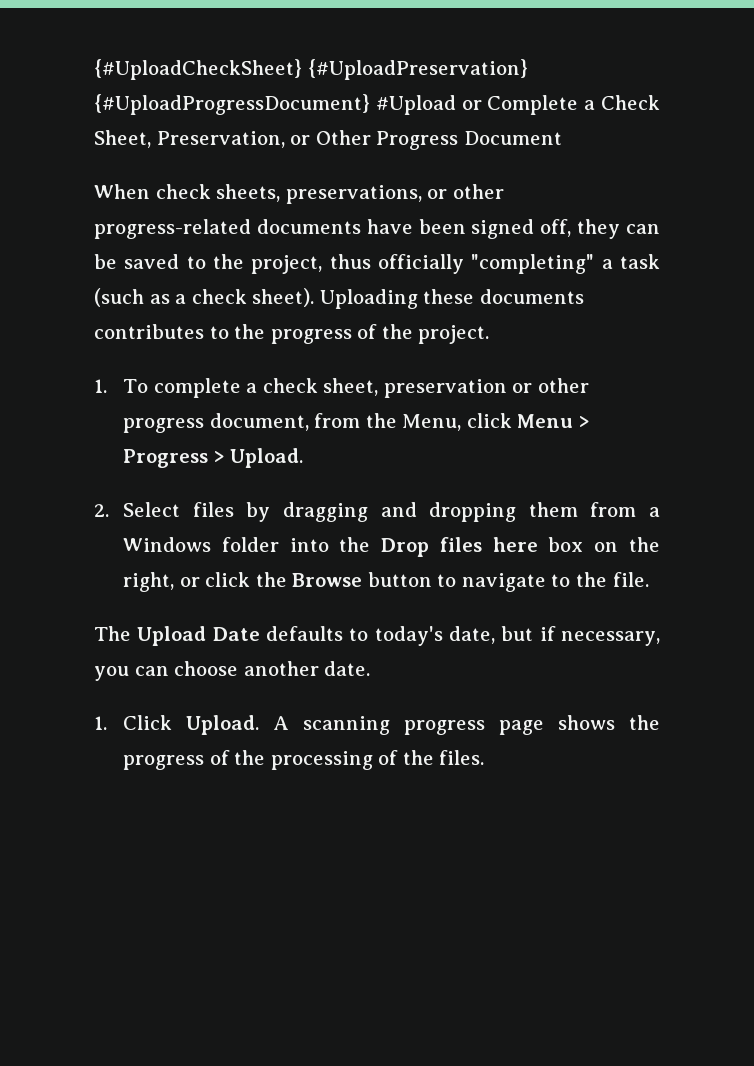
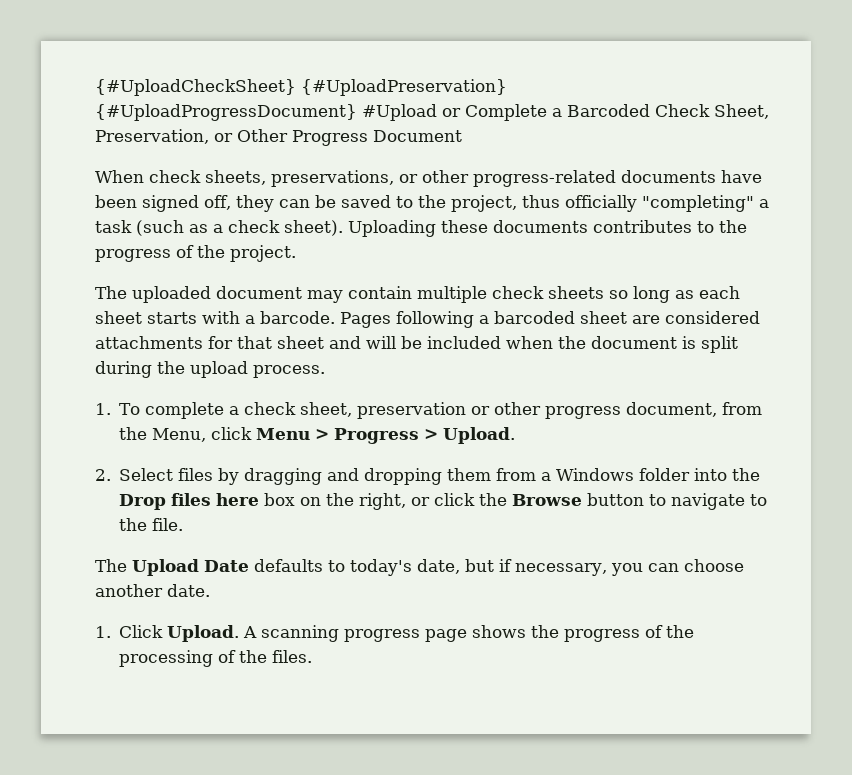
- {#UploadCheckSheet} {#UploadPreservation} {#UploadProgressDocument} #Upload or Complete a Check Sheet, Preservation, or Other Progress Document
+ {#UploadCheckSheet} {#UploadPreservation} {#UploadProgressDocument} #Upload or Complete a Barcoded Check Sheet, Preservation, or Other Progress Document
+ The uploaded document may contain multiple check sheets so long as each sheet starts with a barcode. Pages following a barcoded sheet are considered attachments for that sheet and will be included when the document is split during the upload process.

